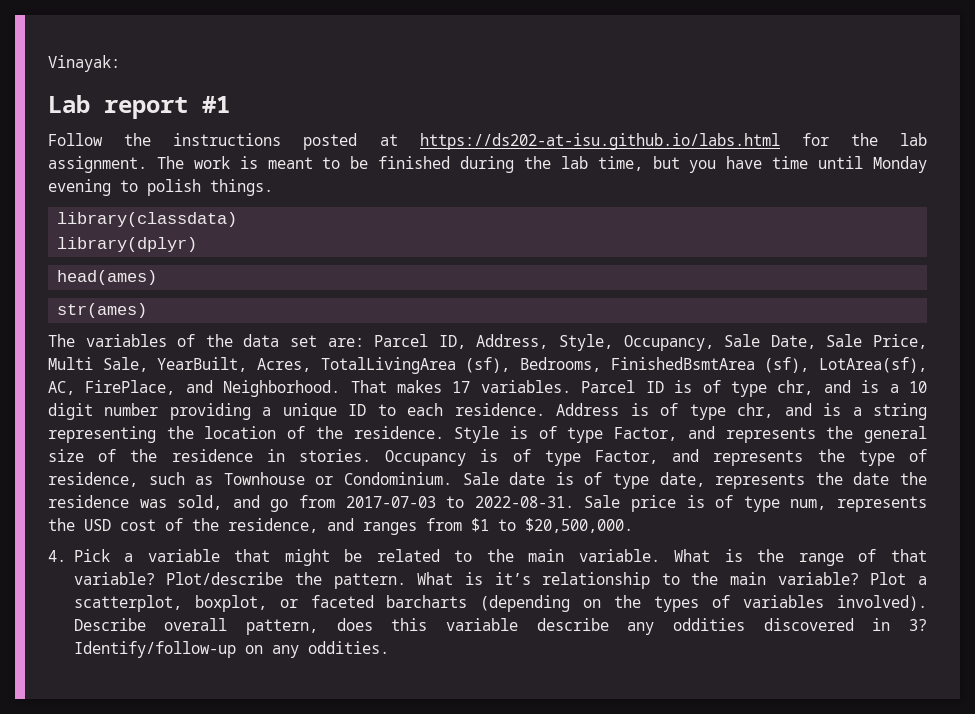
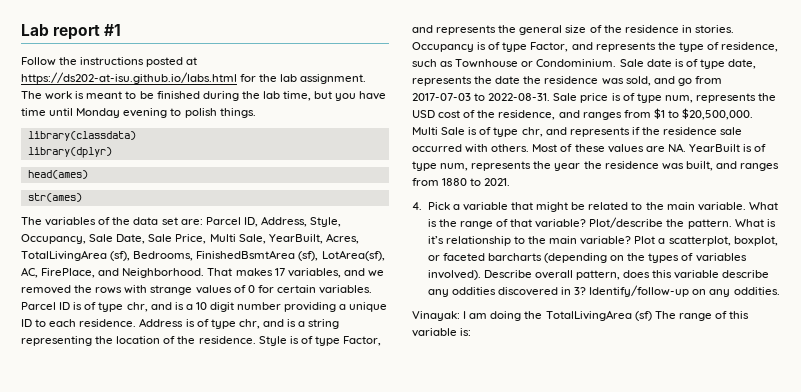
- Vinayak:
- That makes 17 variables.
+ That makes 17 variables, and we removed the rows with strange values of 0 for certain variables.
+ Multi Sale is of type chr, and represents if the residence sale occurred with others. Most of these values are NA. YearBuilt is of type num, represents the year the residence was built, and ranges from 1880 to 2021.
+ Vinayak: I am doing the TotalLivingArea (sf) The range of this variable is:

